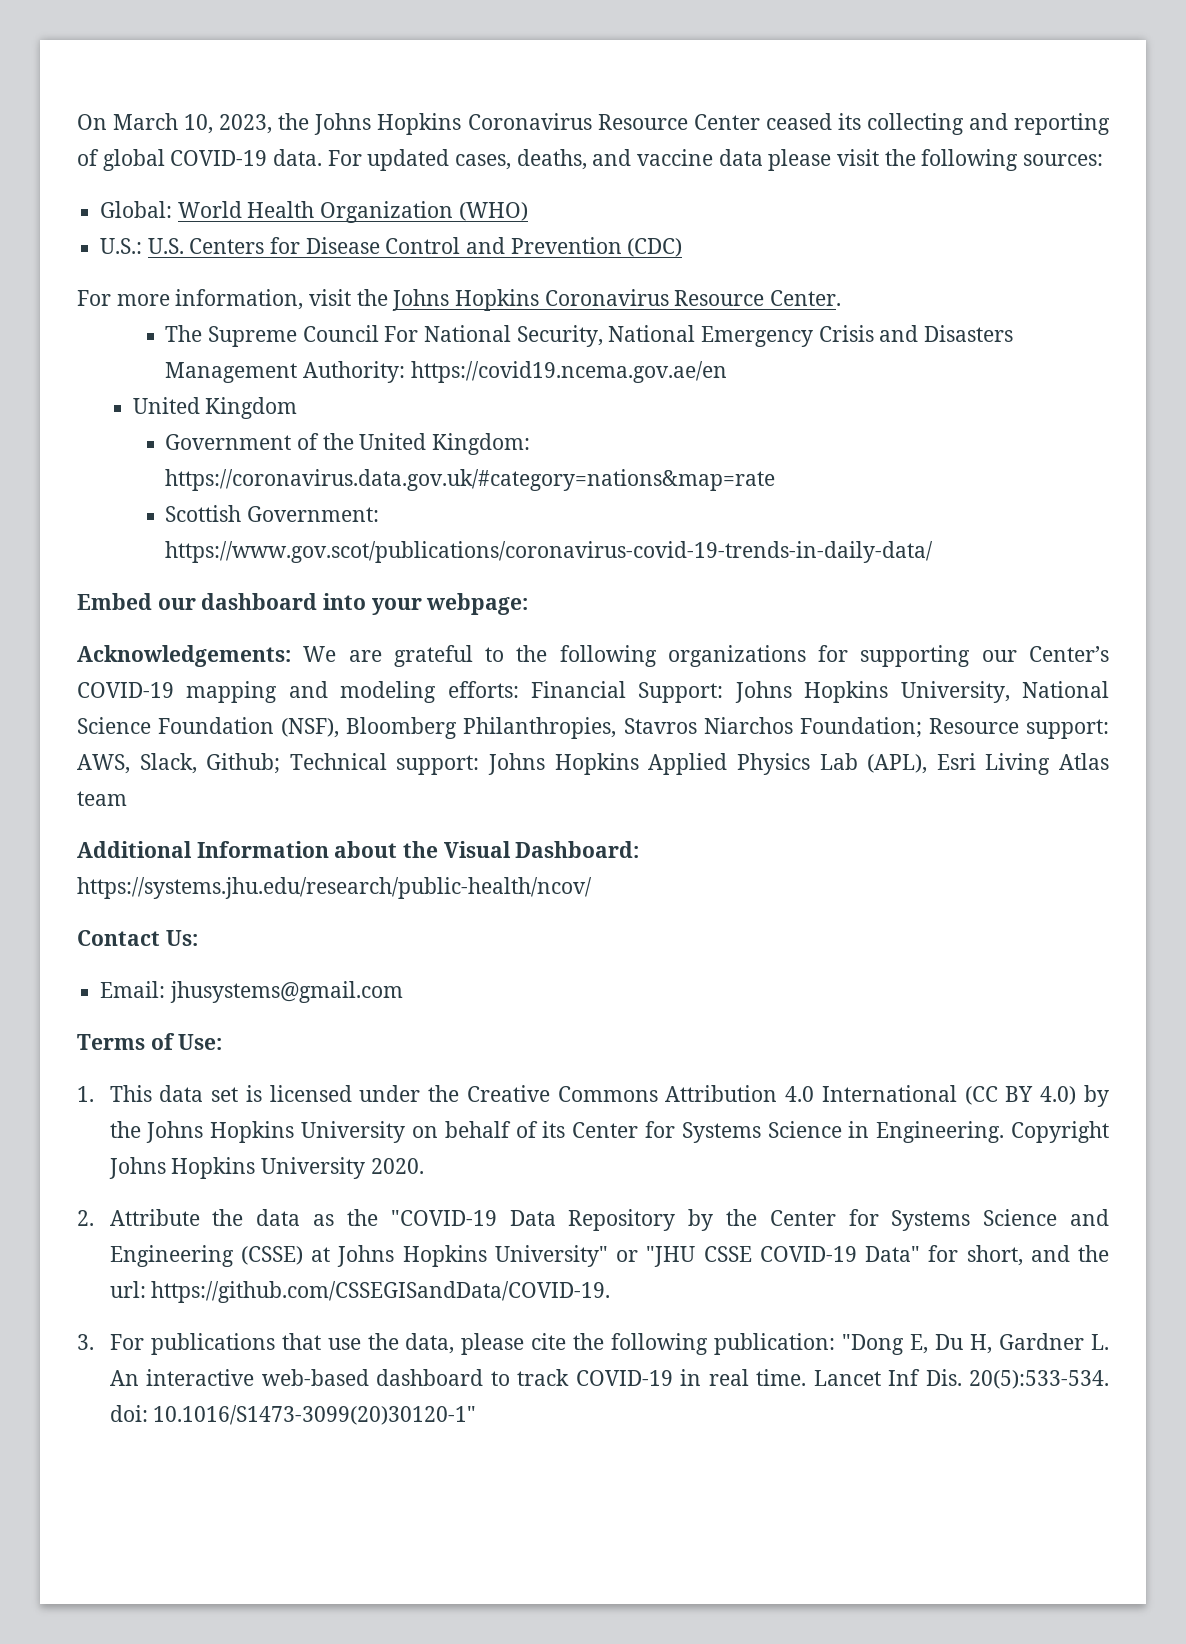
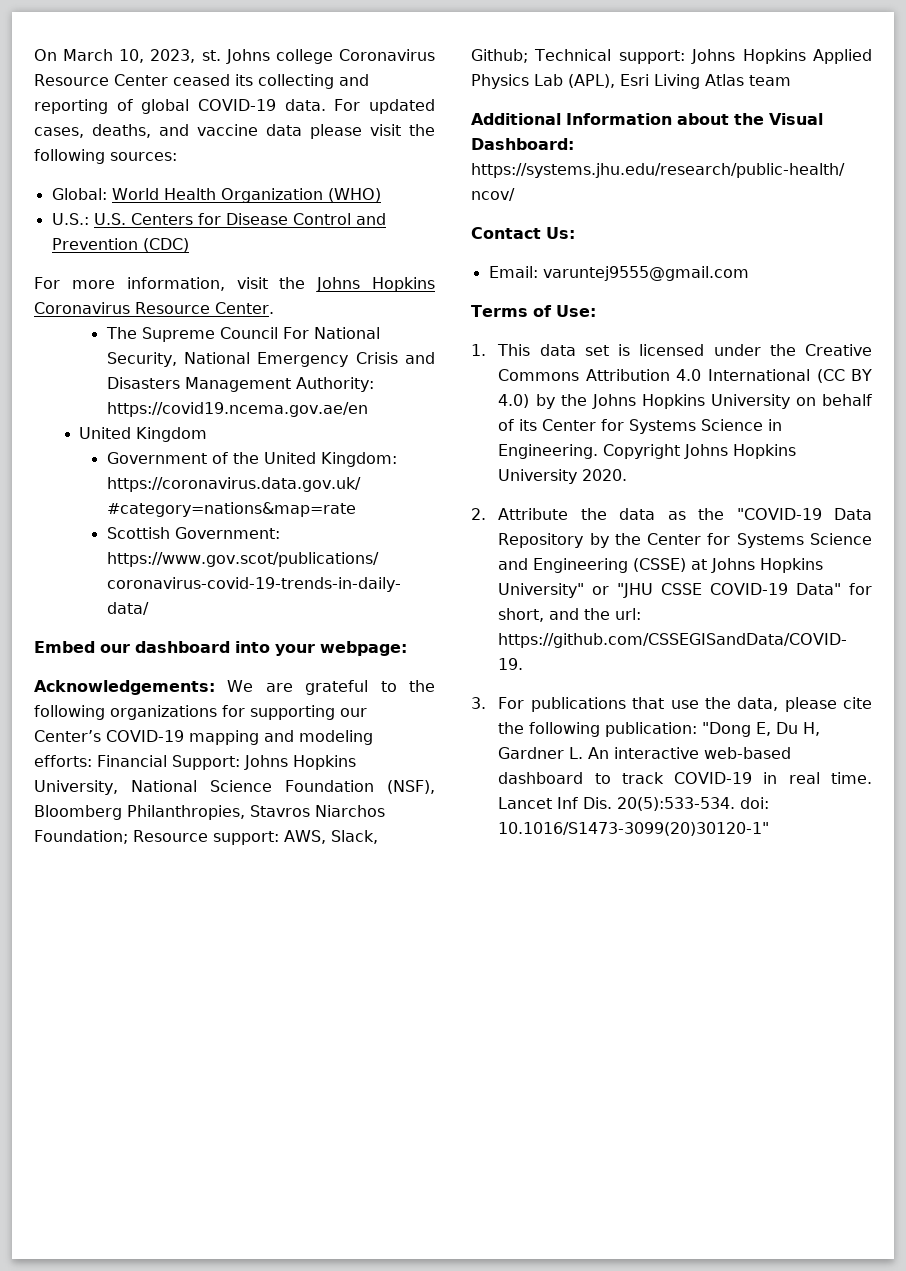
- On March 10, 2023, the Johns Hopkins Coronavirus Resource Center ceased its collecting and reporting of global COVID-19 data.
+ On March 10, 2023, st. Johns college Coronavirus Resource Center ceased its collecting and reporting of global COVID-19 data.
- Email: jhusystems@gmail.com
+ Email: varuntej9555@gmail.com

